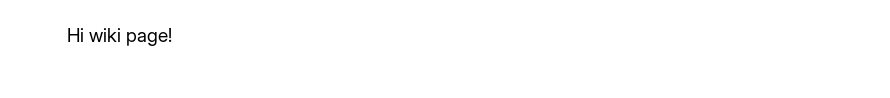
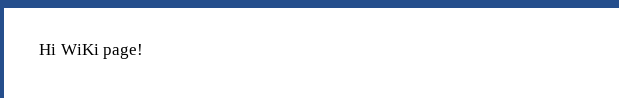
- Hi wiki page!
+ Hi WiKi page!

